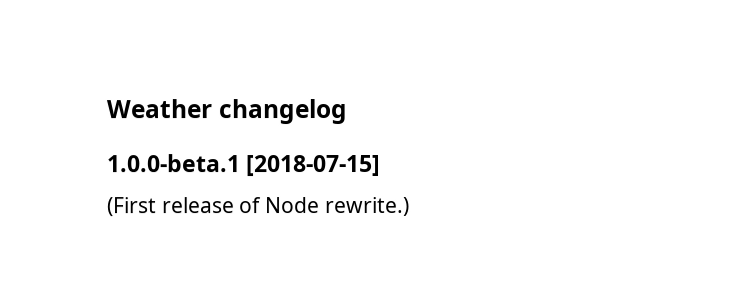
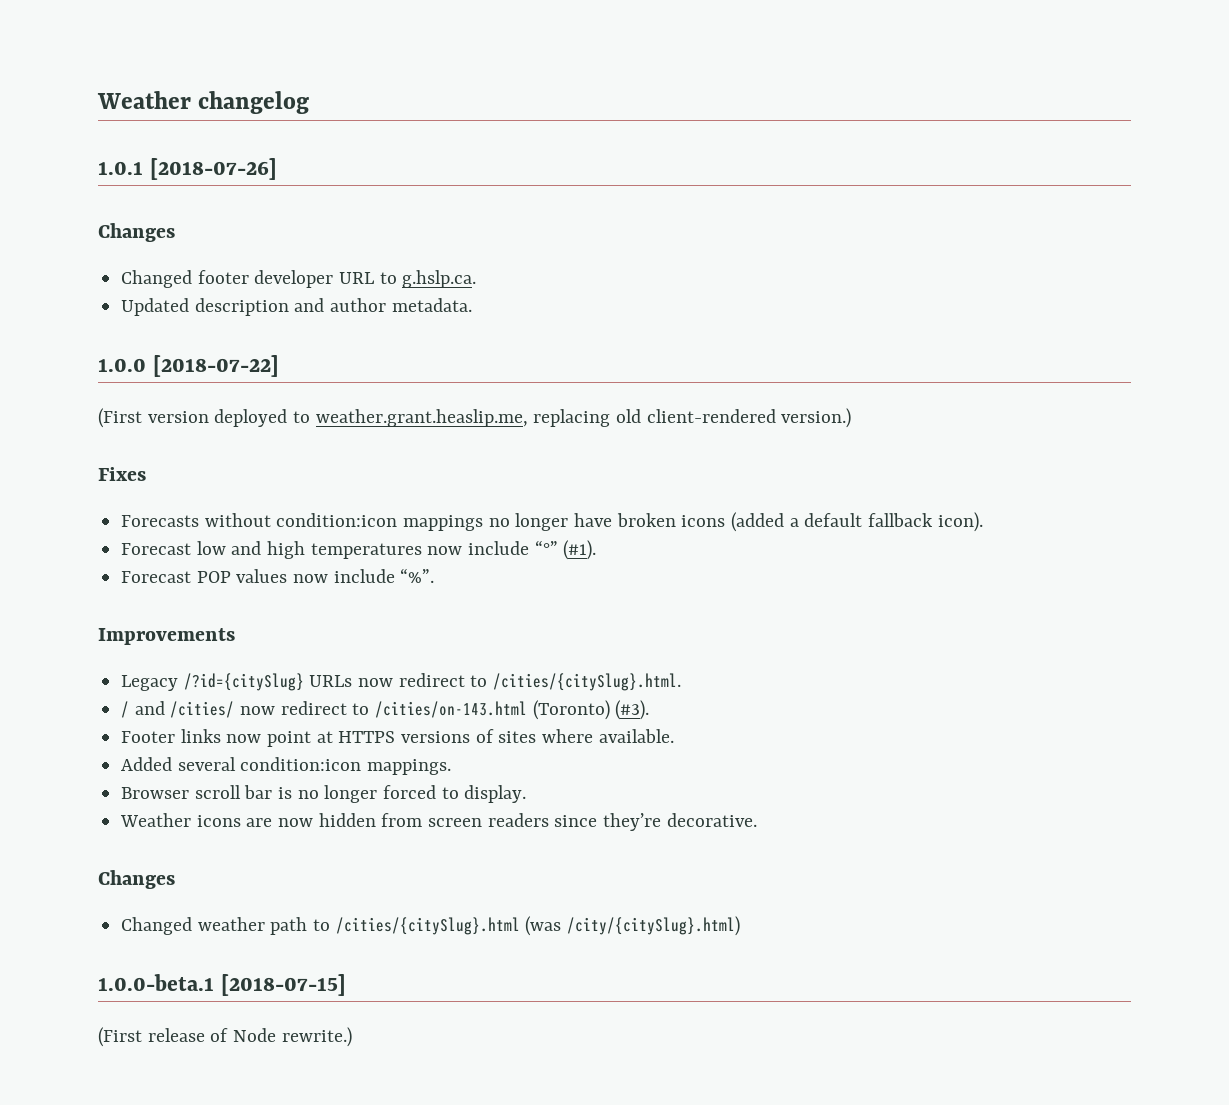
+ 1.0.1 [2018-07-26]
+ Changes
+ Changed footer developer URL to g.hslp.ca.
+ Updated description and author metadata.
+ 1.0.0 [2018-07-22]
+ (First version deployed to weather.grant.heaslip.me, replacing old client-rendered version.)
+ Fixes
+ Forecasts without condition:icon mappings no longer have broken icons (added a default fallback icon).
+ Forecast low and high temperatures now include “°” (#1).
+ Forecast POP values now include “%”.
+ Improvements
+ Legacy /?id={citySlug} URLs now redirect to /cities/{citySlug}.html.
+ / and /cities/ now redirect to /cities/on-143.html (Toronto) (#3).
+ Footer links now point at HTTPS versions of sites where available.
+ Added several condition:icon mappings.
+ Browser scroll bar is no longer forced to display.
+ Weather icons are now hidden from screen readers since they’re decorative.
+ Changes
+ Changed weather path to /cities/{citySlug}.html (was /city/{citySlug}.html)

